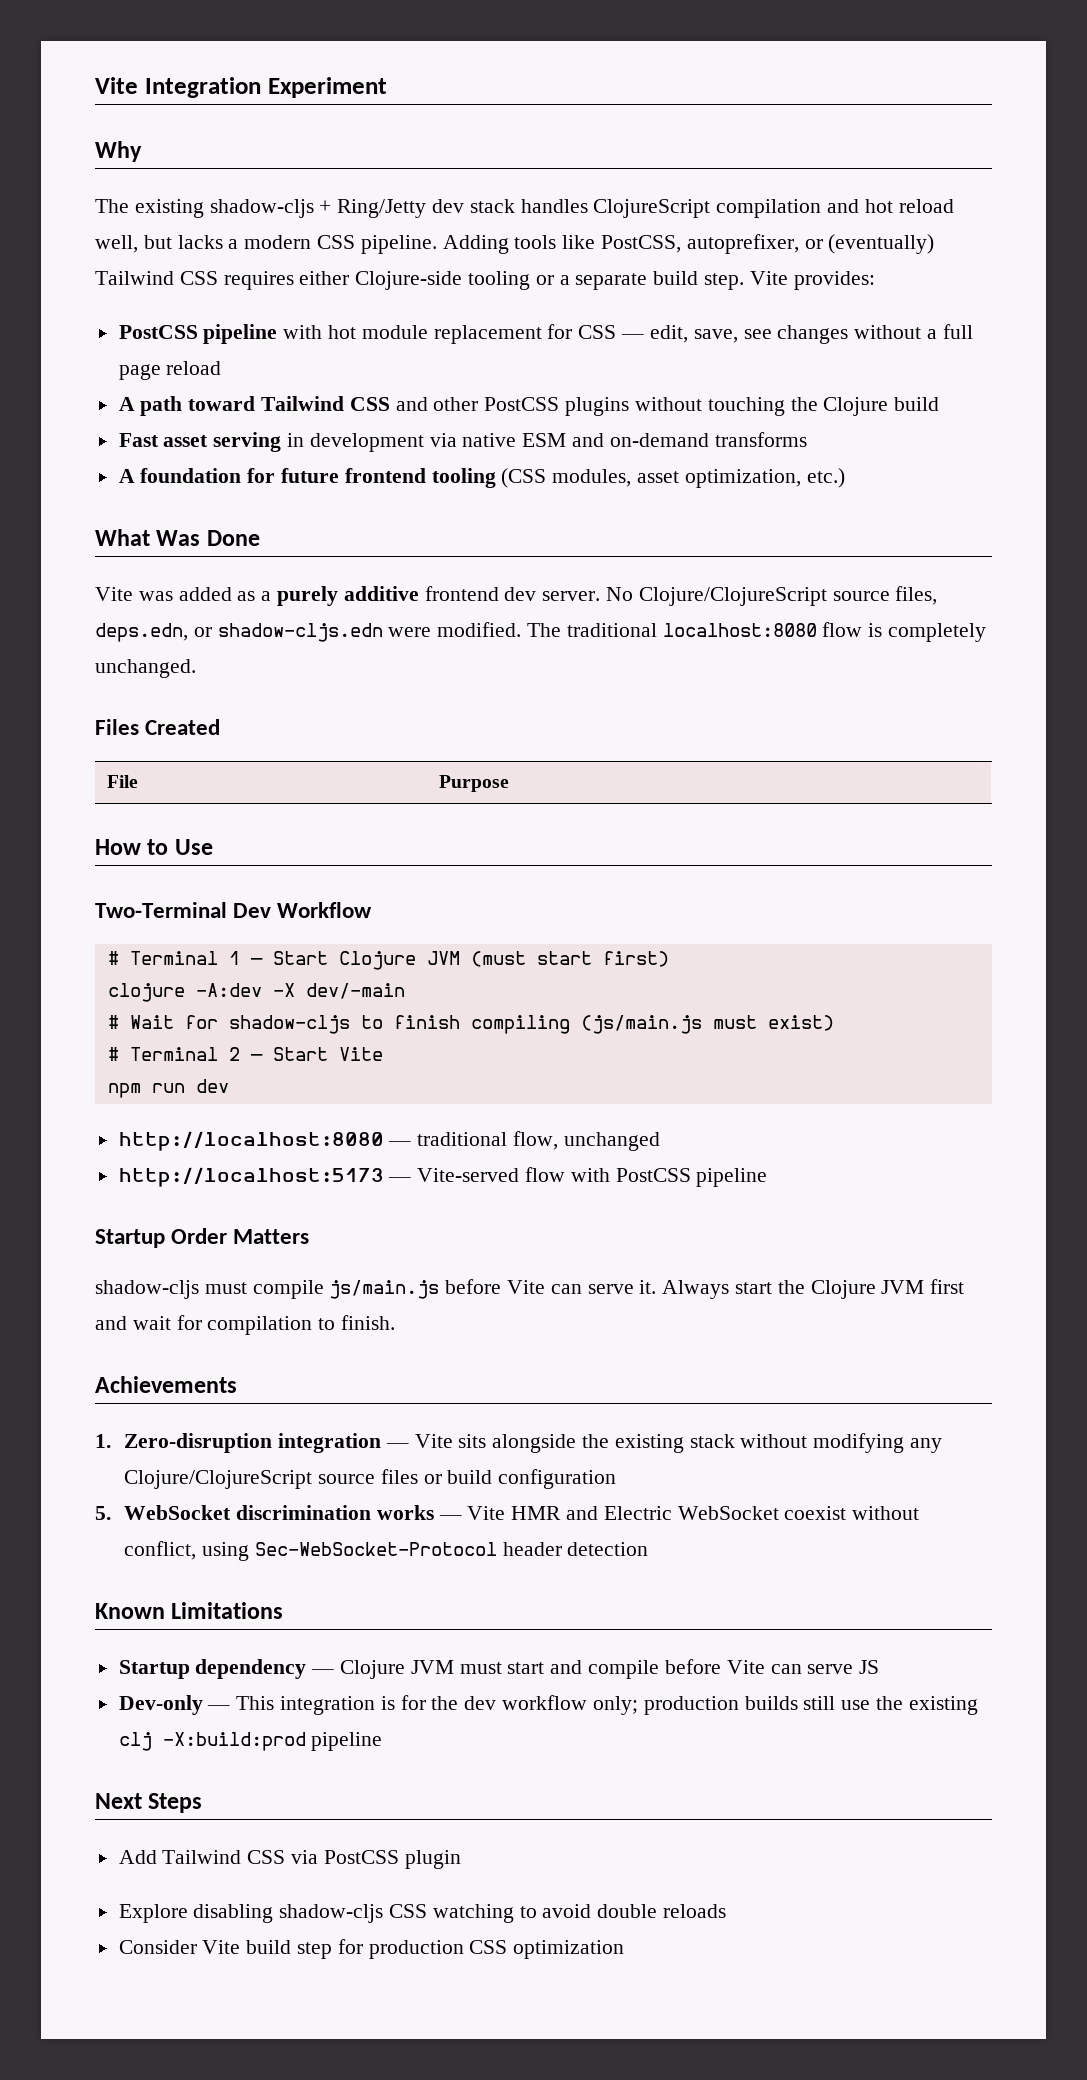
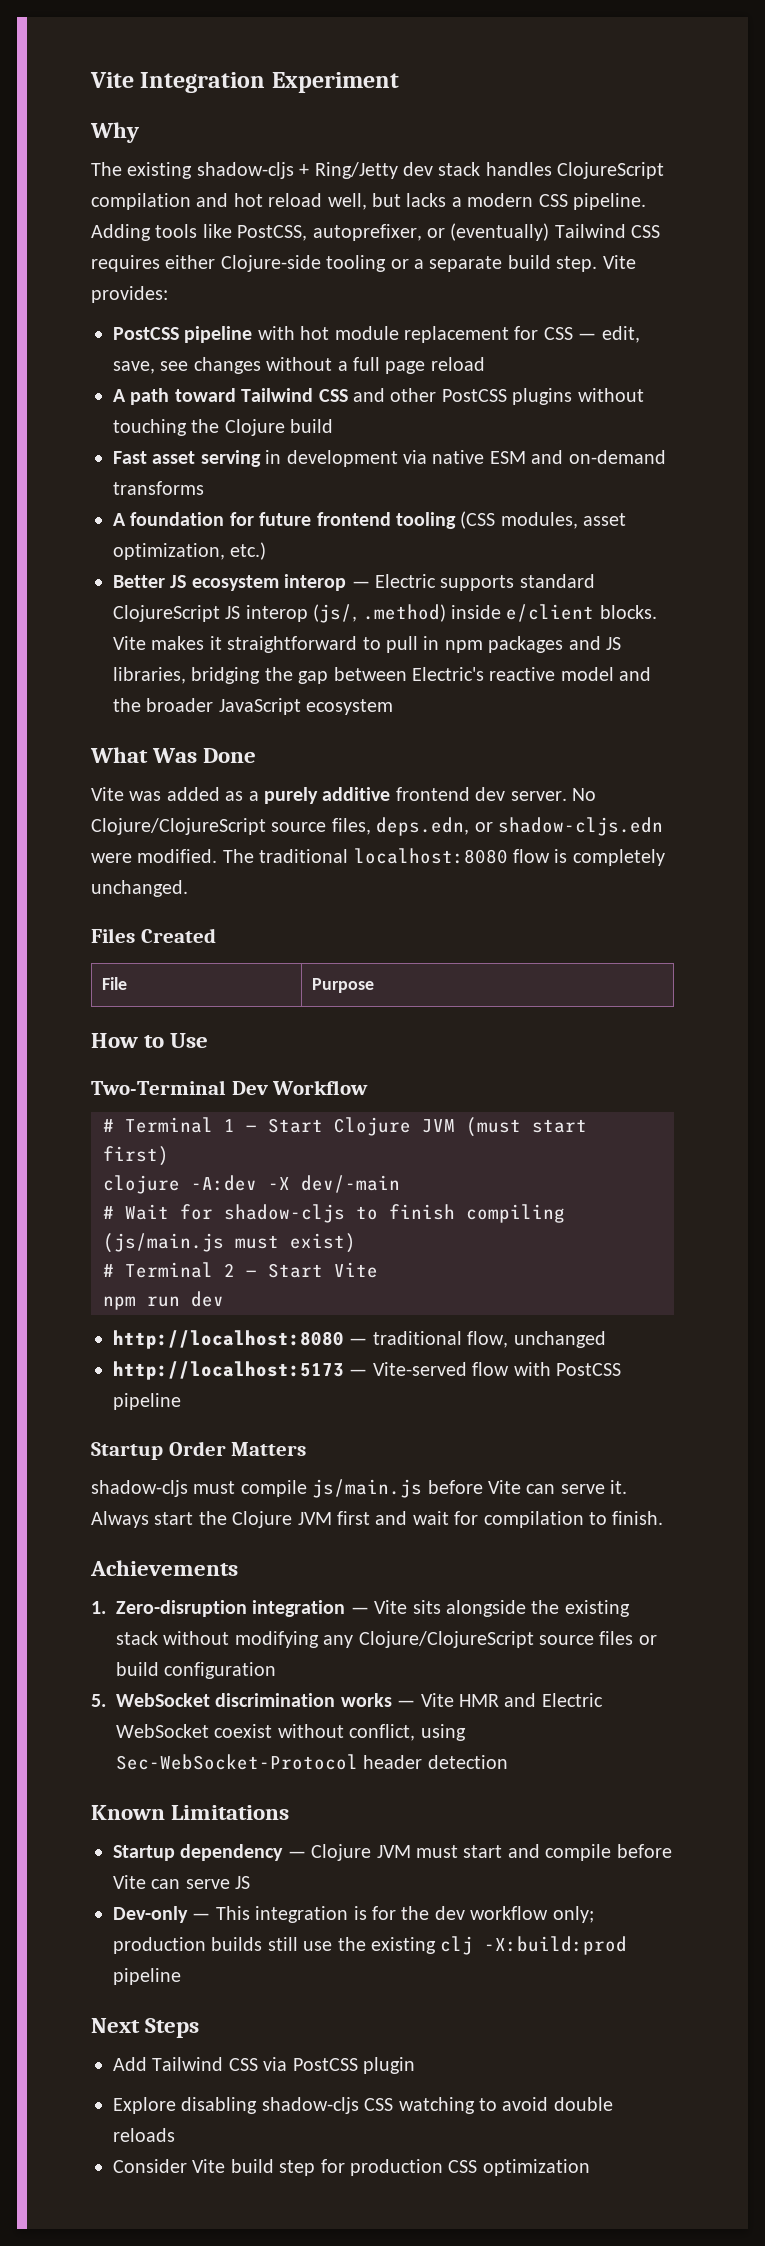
+ Better JS ecosystem interop — Electric supports standard ClojureScript JS interop (js/, .method) inside e/client blocks. Vite makes it straightforward to pull in npm packages and JS libraries, bridging the gap between Electric's reactive model and the broader JavaScript ecosystem

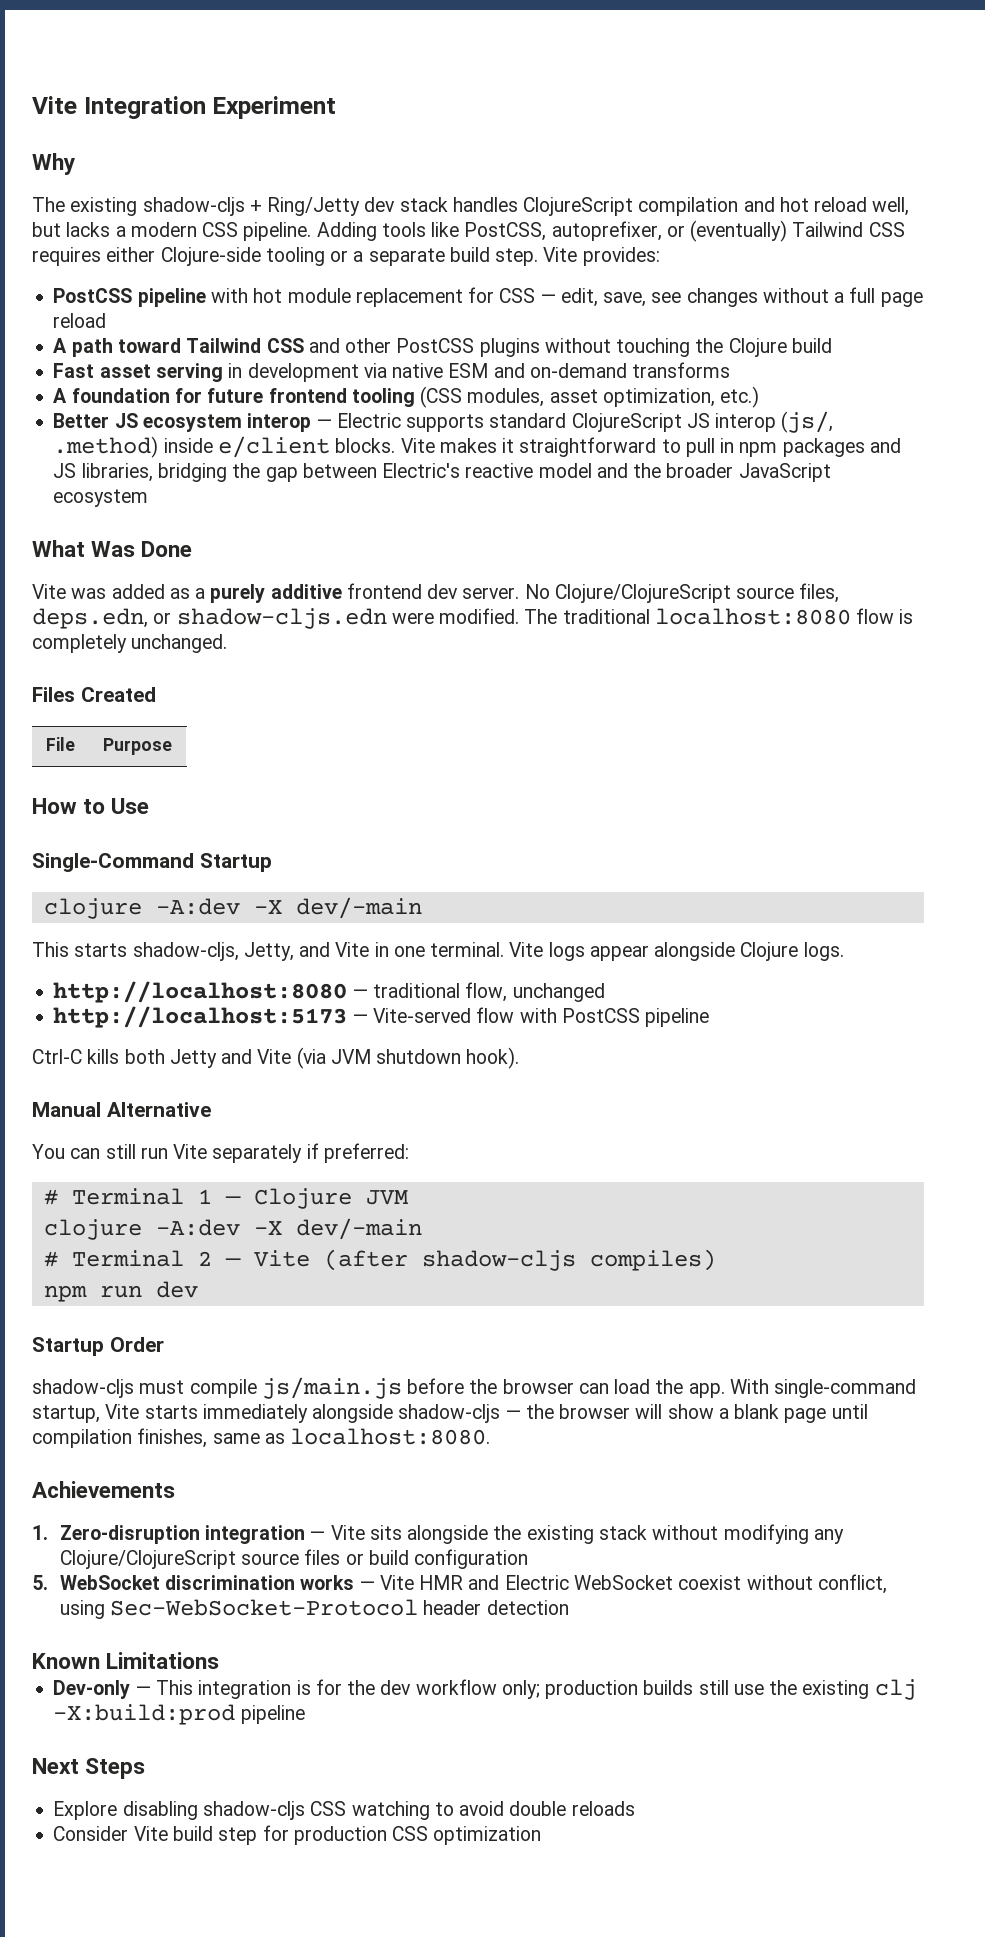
- Two-Terminal Dev Workflow
- # Terminal 1 — Start Clojure JVM (must start first)
+ Single-Command Startup
  clojure -A:dev -X dev/-main
- # Wait for shadow-cljs to finish compiling (js/main.js must exist)
- # Terminal 2 — Start Vite
- npm run dev
+ This starts shadow-cljs, Jetty, and Vite in one terminal. Vite logs appear alongside Clojure logs.
+ Ctrl-C kills both Jetty and Vite (via JVM shutdown hook).
+ Manual Alternative
+ You can still run Vite separately if preferred:
+ # Terminal 1 — Clojure JVM
+ clojure -A:dev -X dev/-main
+ # Terminal 2 — Vite (after shadow-cljs compiles)
+ npm run dev
- Startup Order Matters
+ Startup Order
- shadow-cljs must compile js/main.js before Vite can serve it. Always start the Clojure JVM first and wait for compilation to finish.
+ shadow-cljs must compile js/main.js before the browser can load the app. With single-command startup, Vite starts immediately alongside shadow-cljs — the browser will show a blank page until compilation finishes, same as localhost:8080.
- Startup dependency — Clojure JVM must start and compile before Vite can serve JS
- Add Tailwind CSS via PostCSS plugin

